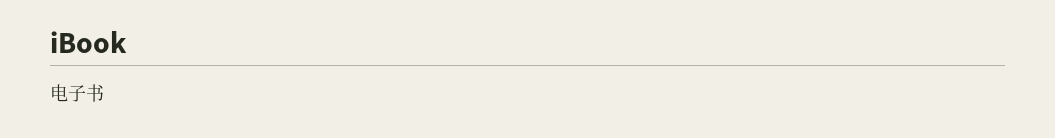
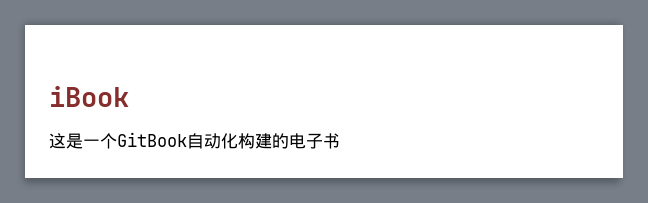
- 电子书
+ 这是一个GitBook自动化构建的电子书

